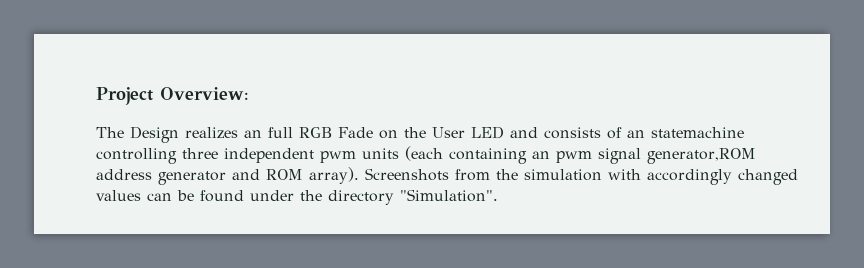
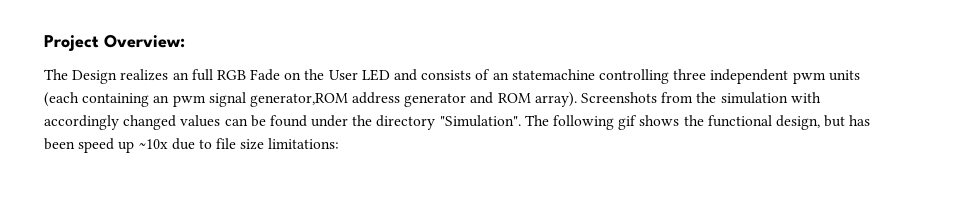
+ The following gif shows the functional design, but has been speed up ~10x due to file size limitations:

